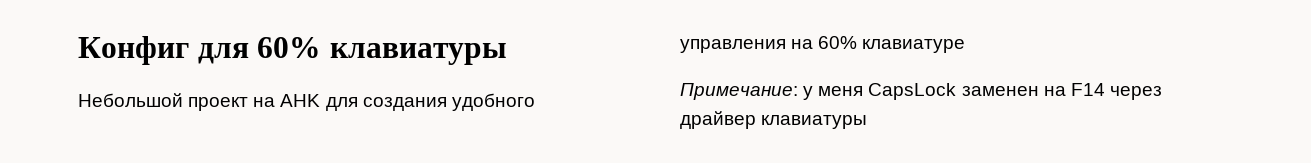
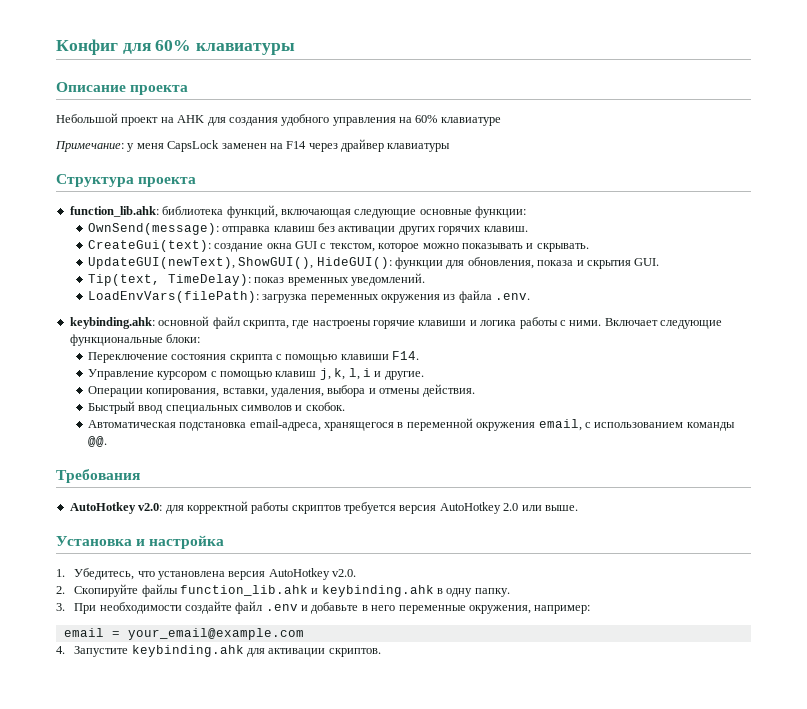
+ Описание проекта
+ Структура проекта
+ function_lib.ahk: библиотека функций, включающая следующие основные функции:
+ OwnSend(message): отправка клавиш без активации других горячих клавиш.
+ CreateGui(text): создание окна GUI с текстом, которое можно показывать и скрывать.
+ UpdateGUI(newText), ShowGUI(), HideGUI(): функции для обновления, показа и скрытия GUI.
+ Tip(text, TimeDelay): показ временных уведомлений.
+ LoadEnvVars(filePath): загрузка переменных окружения из файла .env.
+ keybinding.ahk: основной файл скрипта, где настроены горячие клавиши и логика работы с ними. Включает следующие функциональные блоки:
+ Переключение состояния скрипта с помощью клавиши F14.
+ Управление курсором с помощью клавиш j, k, l, i и другие.
+ Операции копирования, вставки, удаления, выбора и отмены действия.
+ Быстрый ввод специальных символов и скобок.
+ Автоматическая подстановка email-адреса, хранящегося в переменной окружения email, с использованием команды @@.
+ Требования
+ AutoHotkey v2.0: для корректной работы скриптов требуется версия AutoHotkey 2.0 или выше.
+ Установка и настройка
+ 1. Убедитесь, что установлена версия AutoHotkey v2.0.
+ 2. Скопируйте файлы function_lib.ahk и keybinding.ahk в одну папку.
+ 3. При необходимости создайте файл .env и добавьте в него переменные окружения, например:
+ email = your_email@example.com
+ 4. Запустите keybinding.ahk для активации скриптов.

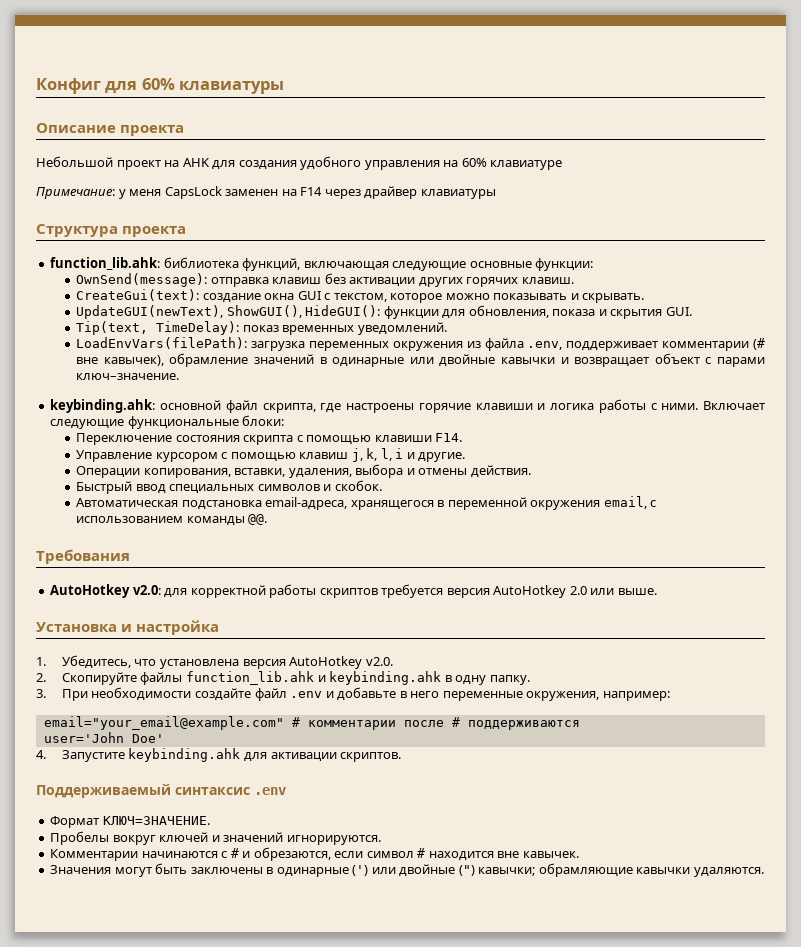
- LoadEnvVars(filePath): загрузка переменных окружения из файла .env.
+ LoadEnvVars(filePath): загрузка переменных окружения из файла .env, поддерживает комментарии (# вне кавычек), обрамление значений в одинарные или двойные кавычки и возвращает объект с парами ключ–значение.
- email = your_email@example.com
+ email="your_email@example.com" # комментарии после # поддерживаются
+ user='John Doe'
+ Поддерживаемый синтаксис .env
+ Формат КЛЮЧ=ЗНАЧЕНИЕ.
+ Пробелы вокруг ключей и значений игнорируются.
+ Комментарии начинаются с # и обрезаются, если символ # находится вне кавычек.
+ Значения могут быть заключены в одинарные (') или двойные (") кавычки; обрамляющие кавычки удаляются.

